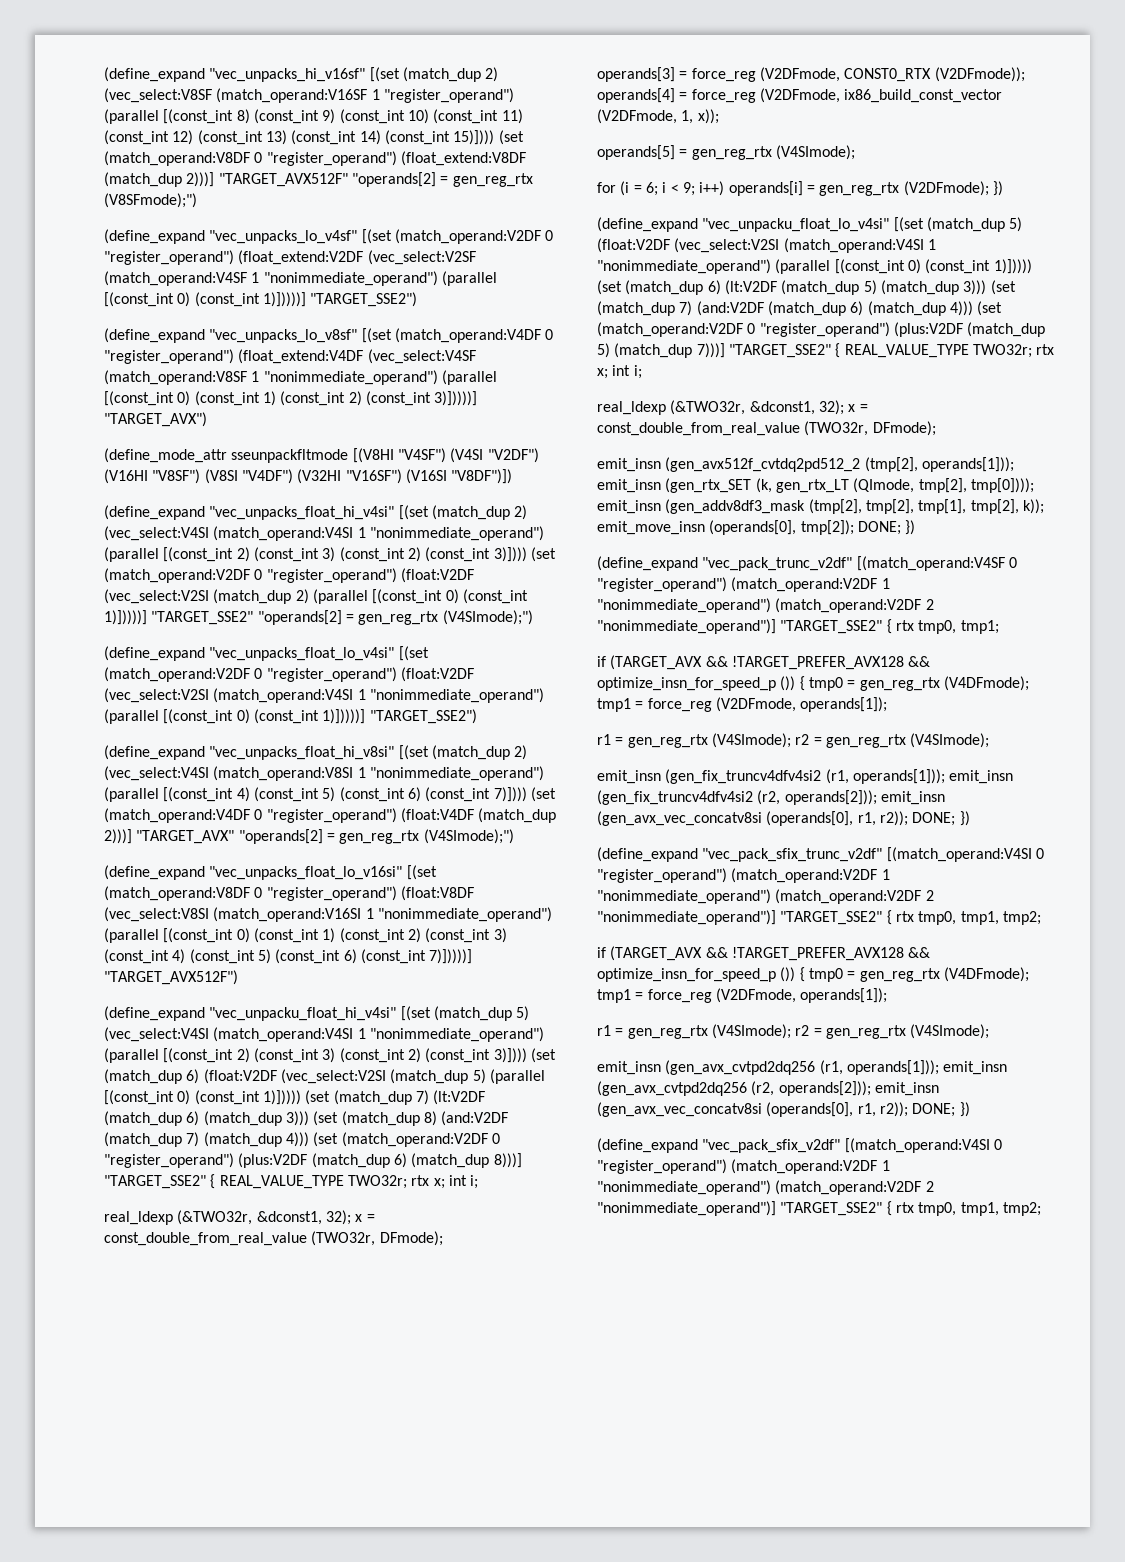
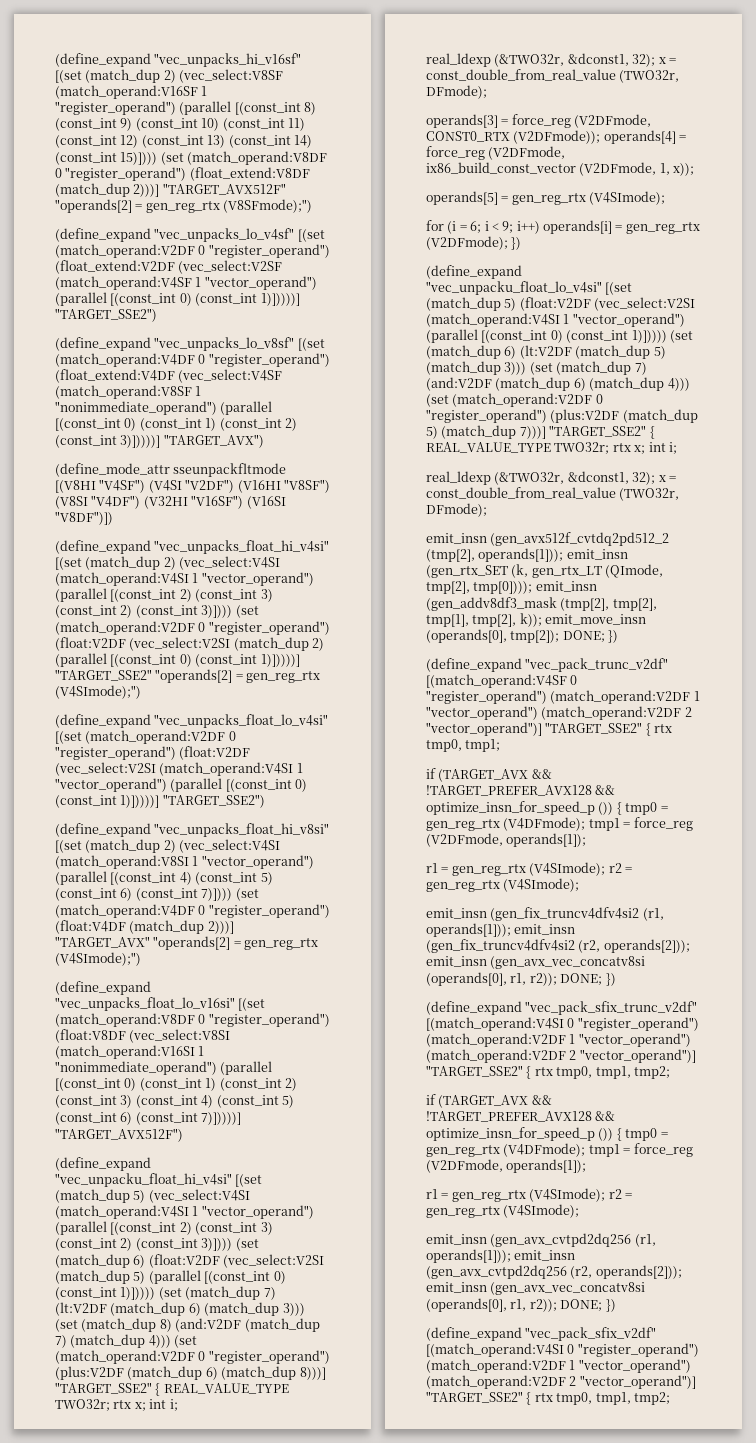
- (define_expand "vec_unpacks_lo_v4sf" [(set (match_operand:V2DF 0 "register_operand") (float_extend:V2DF (vec_select:V2SF (match_operand:V4SF 1 "nonimmediate_operand") (parallel [(const_int 0) (const_int 1)]))))] "TARGET_SSE2")
+ (define_expand "vec_unpacks_lo_v4sf" [(set (match_operand:V2DF 0 "register_operand") (float_extend:V2DF (vec_select:V2SF (match_operand:V4SF 1 "vector_operand") (parallel [(const_int 0) (const_int 1)]))))] "TARGET_SSE2")
- (define_expand "vec_unpacks_float_hi_v4si" [(set (match_dup 2) (vec_select:V4SI (match_operand:V4SI 1 "nonimmediate_operand") (parallel [(const_int 2) (const_int 3) (const_int 2) (const_int 3)]))) (set (match_operand:V2DF 0 "register_operand") (float:V2DF (vec_select:V2SI (match_dup 2) (parallel [(const_int 0) (const_int 1)]))))] "TARGET_SSE2" "operands[2] = gen_reg_rtx (V4SImode);")
+ (define_expand "vec_unpacks_float_hi_v4si" [(set (match_dup 2) (vec_select:V4SI (match_operand:V4SI 1 "vector_operand") (parallel [(const_int 2) (const_int 3) (const_int 2) (const_int 3)]))) (set (match_operand:V2DF 0 "register_operand") (float:V2DF (vec_select:V2SI (match_dup 2) (parallel [(const_int 0) (const_int 1)]))))] "TARGET_SSE2" "operands[2] = gen_reg_rtx (V4SImode);")
- (define_expand "vec_unpacks_float_lo_v4si" [(set (match_operand:V2DF 0 "register_operand") (float:V2DF (vec_select:V2SI (match_operand:V4SI 1 "nonimmediate_operand") (parallel [(const_int 0) (const_int 1)]))))] "TARGET_SSE2")
+ (define_expand "vec_unpacks_float_lo_v4si" [(set (match_operand:V2DF 0 "register_operand") (float:V2DF (vec_select:V2SI (match_operand:V4SI 1 "vector_operand") (parallel [(const_int 0) (const_int 1)]))))] "TARGET_SSE2")
- (define_expand "vec_unpacks_float_hi_v8si" [(set (match_dup 2) (vec_select:V4SI (match_operand:V8SI 1 "nonimmediate_operand") (parallel [(const_int 4) (const_int 5) (const_int 6) (const_int 7)]))) (set (match_operand:V4DF 0 "register_operand") (float:V4DF (match_dup 2)))] "TARGET_AVX" "operands[2] = gen_reg_rtx (V4SImode);")
+ (define_expand "vec_unpacks_float_hi_v8si" [(set (match_dup 2) (vec_select:V4SI (match_operand:V8SI 1 "vector_operand") (parallel [(const_int 4) (const_int 5) (const_int 6) (const_int 7)]))) (set (match_operand:V4DF 0 "register_operand") (float:V4DF (match_dup 2)))] "TARGET_AVX" "operands[2] = gen_reg_rtx (V4SImode);")
- (define_expand "vec_unpacku_float_hi_v4si" [(set (match_dup 5) (vec_select:V4SI (match_operand:V4SI 1 "nonimmediate_operand") (parallel [(const_int 2) (const_int 3) (const_int 2) (const_int 3)]))) (set (match_dup 6) (float:V2DF (vec_select:V2SI (match_dup 5) (parallel [(const_int 0) (const_int 1)])))) (set (match_dup 7) (lt:V2DF (match_dup 6) (match_dup 3))) (set (match_dup 8) (and:V2DF (match_dup 7) (match_dup 4))) (set (match_operand:V2DF 0 "register_operand") (plus:V2DF (match_dup 6) (match_dup 8)))] "TARGET_SSE2" { REAL_VALUE_TYPE TWO32r;
+ (define_expand "vec_unpacku_float_hi_v4si" [(set (match_dup 5) (vec_select:V4SI (match_operand:V4SI 1 "vector_operand") (parallel [(const_int 2) (const_int 3) (const_int 2) (const_int 3)]))) (set (match_dup 6) (float:V2DF (vec_select:V2SI (match_dup 5) (parallel [(const_int 0) (const_int 1)])))) (set (match_dup 7) (lt:V2DF (match_dup 6) (match_dup 3))) (set (match_dup 8) (and:V2DF (match_dup 7) (match_dup 4))) (set (match_operand:V2DF 0 "register_operand") (plus:V2DF (match_dup 6) (match_dup 8)))] "TARGET_SSE2" { REAL_VALUE_TYPE TWO32r;
- (define_expand "vec_unpacku_float_lo_v4si" [(set (match_dup 5) (float:V2DF (vec_select:V2SI (match_operand:V4SI 1 "nonimmediate_operand") (parallel [(const_int 0) (const_int 1)])))) (set (match_dup 6) (lt:V2DF (match_dup 5) (match_dup 3))) (set (match_dup 7) (and:V2DF (match_dup 6) (match_dup 4))) (set (match_operand:V2DF 0 "register_operand") (plus:V2DF (match_dup 5) (match_dup 7)))] "TARGET_SSE2" { REAL_VALUE_TYPE TWO32r; rtx x; int i;
+ (define_expand "vec_unpacku_float_lo_v4si" [(set (match_dup 5) (float:V2DF (vec_select:V2SI (match_operand:V4SI 1 "vector_operand") (parallel [(const_int 0) (const_int 1)])))) (set (match_dup 6) (lt:V2DF (match_dup 5) (match_dup 3))) (set (match_dup 7) (and:V2DF (match_dup 6) (match_dup 4))) (set (match_operand:V2DF 0 "register_operand") (plus:V2DF (match_dup 5) (match_dup 7)))] "TARGET_SSE2" { REAL_VALUE_TYPE TWO32r; rtx x; int i;
- (define_expand "vec_pack_trunc_v2df" [(match_operand:V4SF 0 "register_operand") (match_operand:V2DF 1 "nonimmediate_operand") (match_operand:V2DF 2 "nonimmediate_operand")] "TARGET_SSE2" { rtx tmp0, tmp1;
+ (define_expand "vec_pack_trunc_v2df" [(match_operand:V4SF 0 "register_operand") (match_operand:V2DF 1 "vector_operand") (match_operand:V2DF 2 "vector_operand")] "TARGET_SSE2" { rtx tmp0, tmp1;
- (define_expand "vec_pack_sfix_trunc_v2df" [(match_operand:V4SI 0 "register_operand") (match_operand:V2DF 1 "nonimmediate_operand") (match_operand:V2DF 2 "nonimmediate_operand")] "TARGET_SSE2" { rtx tmp0, tmp1, tmp2;
+ (define_expand "vec_pack_sfix_trunc_v2df" [(match_operand:V4SI 0 "register_operand") (match_operand:V2DF 1 "vector_operand") (match_operand:V2DF 2 "vector_operand")] "TARGET_SSE2" { rtx tmp0, tmp1, tmp2;
- (define_expand "vec_pack_sfix_v2df" [(match_operand:V4SI 0 "register_operand") (match_operand:V2DF 1 "nonimmediate_operand") (match_operand:V2DF 2 "nonimmediate_operand")] "TARGET_SSE2" { rtx tmp0, tmp1, tmp2;
+ (define_expand "vec_pack_sfix_v2df" [(match_operand:V4SI 0 "register_operand") (match_operand:V2DF 1 "vector_operand") (match_operand:V2DF 2 "vector_operand")] "TARGET_SSE2" { rtx tmp0, tmp1, tmp2;

